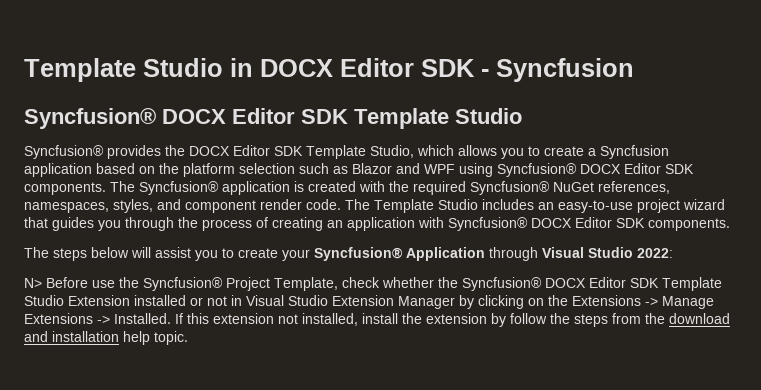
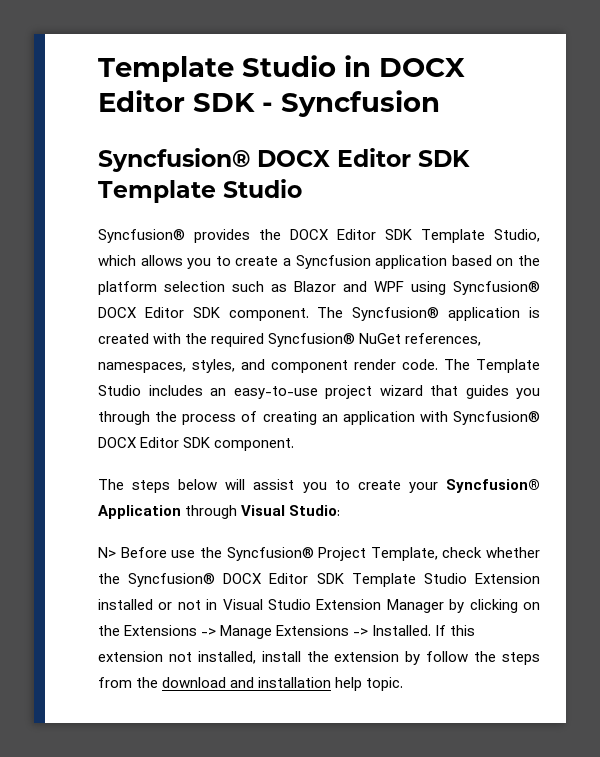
- Syncfusion® provides the DOCX Editor SDK Template Studio, which allows you to create a Syncfusion application based on the platform selection such as Blazor and WPF using Syncfusion® DOCX Editor SDK components.
+ Syncfusion® provides the DOCX Editor SDK Template Studio, which allows you to create a Syncfusion application based on the platform selection such as Blazor and WPF using Syncfusion® DOCX Editor SDK component.
- The Template Studio includes an easy-to-use project wizard that guides you through the process of creating an application with Syncfusion® DOCX Editor SDK components.
+ The Template Studio includes an easy-to-use project wizard that guides you through the process of creating an application with Syncfusion® DOCX Editor SDK component.
- The steps below will assist you to create your Syncfusion® Application through Visual Studio 2022:
+ The steps below will assist you to create your Syncfusion® Application through Visual Studio:

